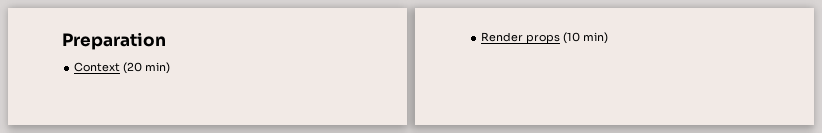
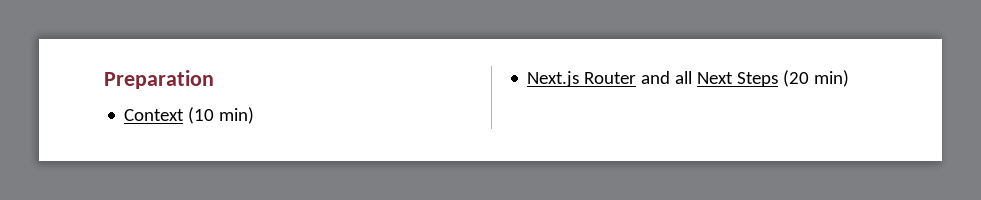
- Context (20 min)
- Render props (10 min)
+ Context (10 min)
+ Next.js Router and all Next Steps (20 min)

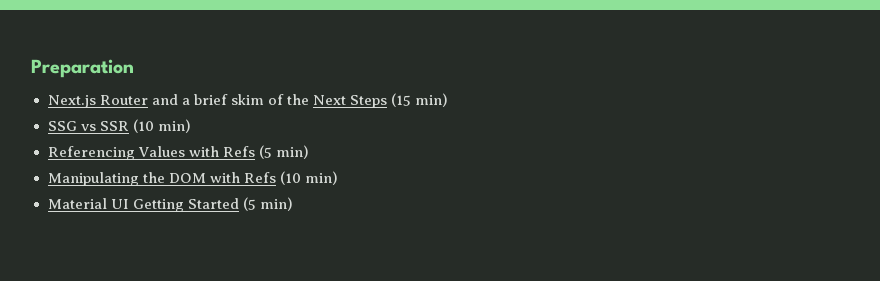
- Context (10 min)
- Next.js Router and all Next Steps (20 min)
+ Next.js Router and a brief skim of the Next Steps (15 min)
+ SSG vs SSR (10 min)
+ Referencing Values with Refs (5 min)
+ Manipulating the DOM with Refs (10 min)
+ Material UI Getting Started (5 min)

